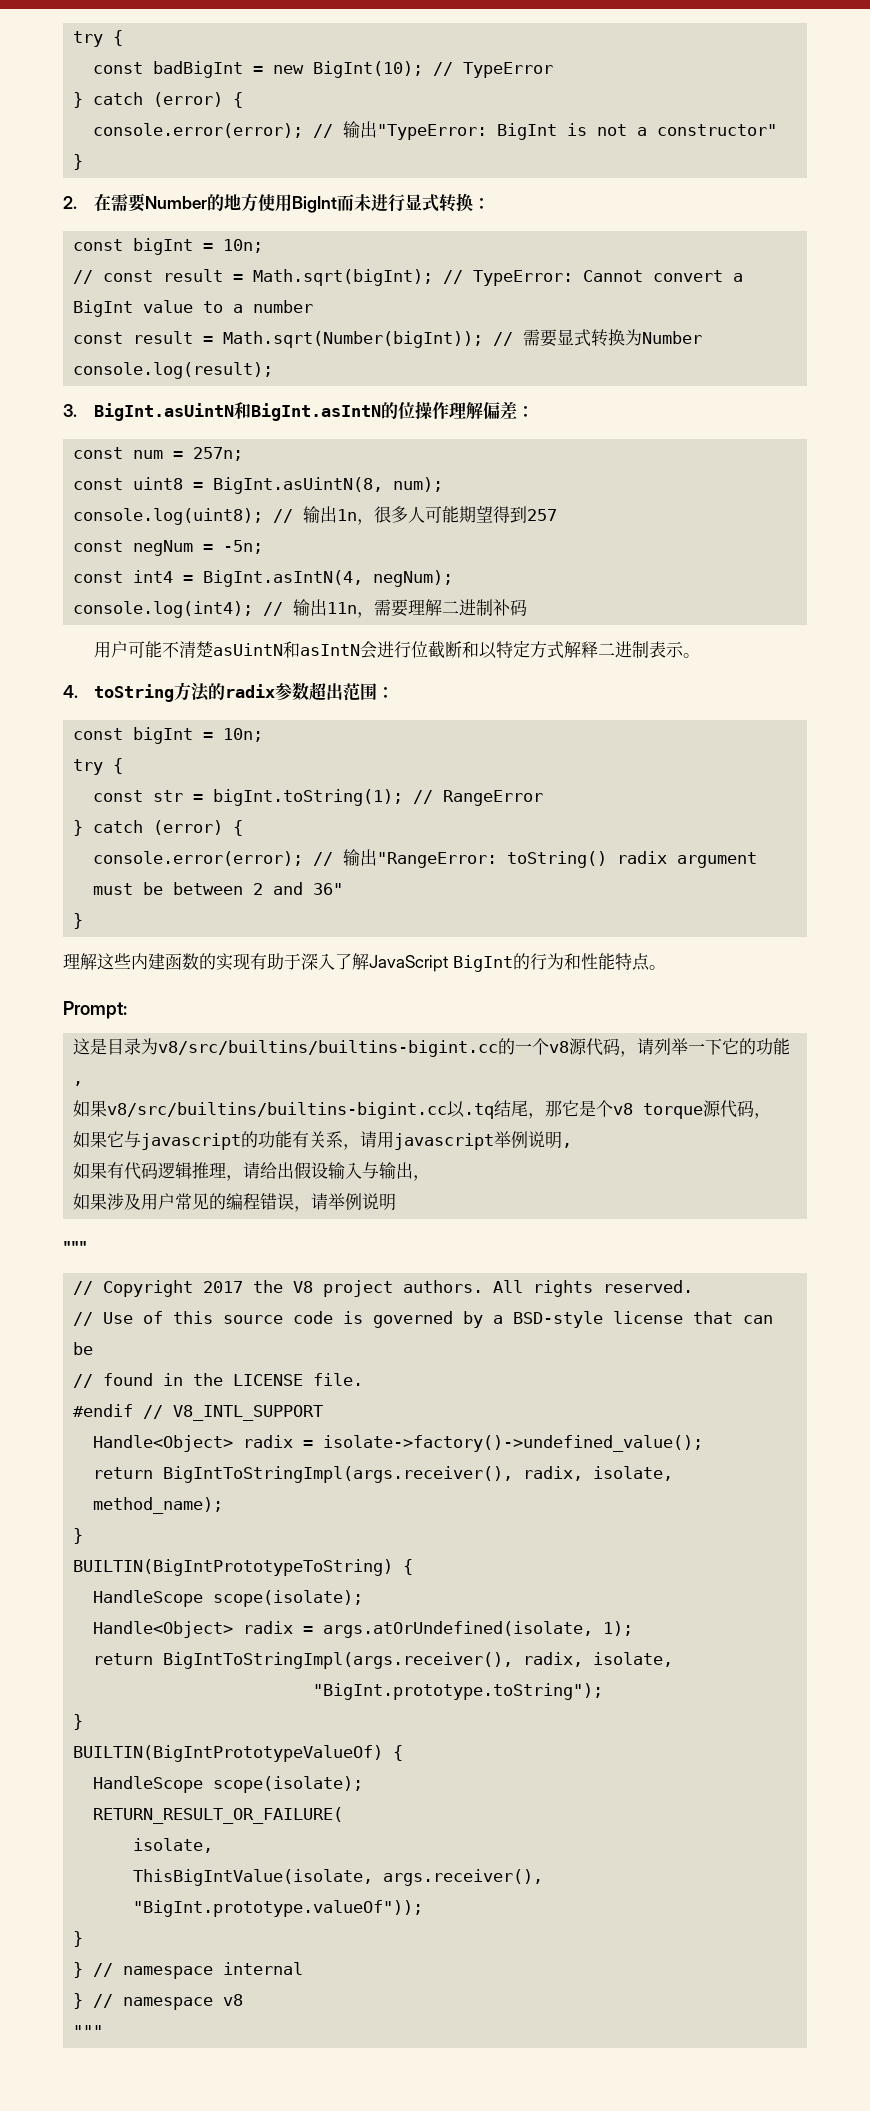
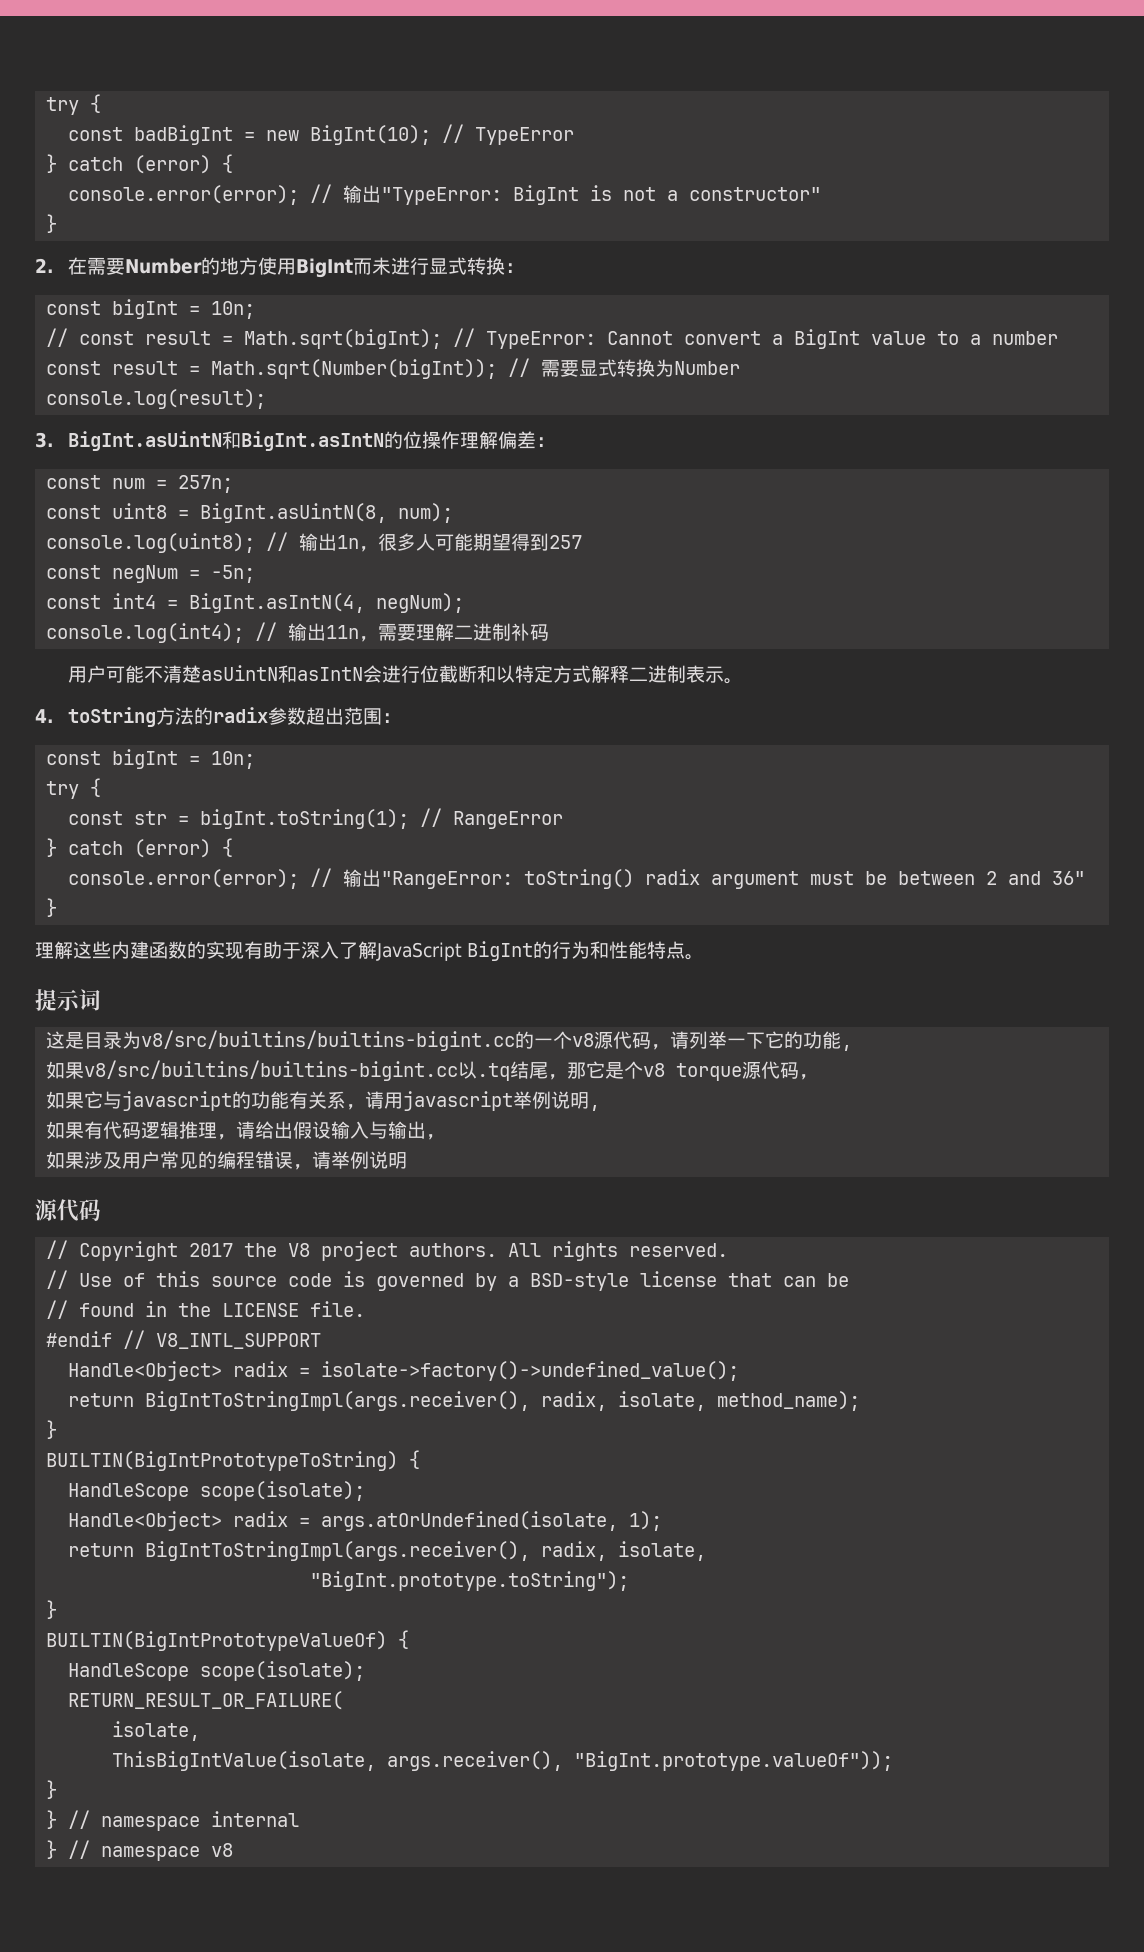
- Prompt:
+ 提示词
  如果涉及用户常见的编程错误，请举例说明
- """
+ 源代码
  } // namespace v8
- """

